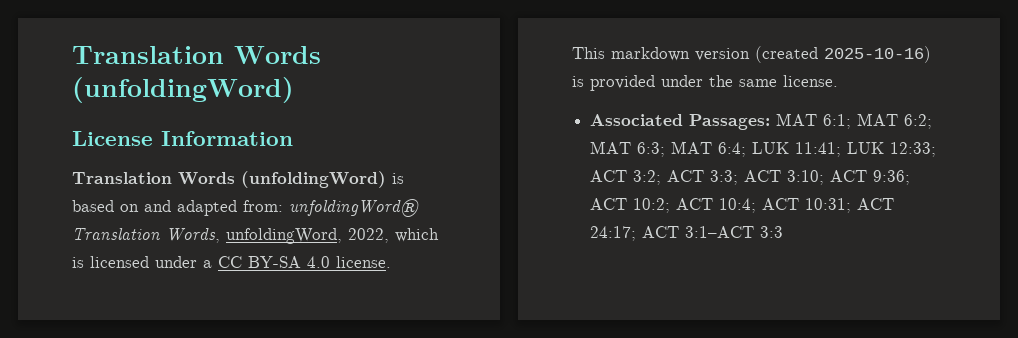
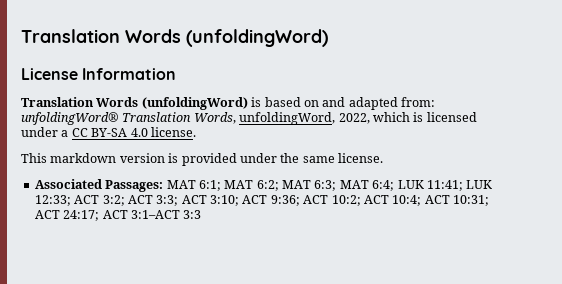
- This markdown version (created 2025-10-16) is provided under the same license.
+ This markdown version is provided under the same license.

